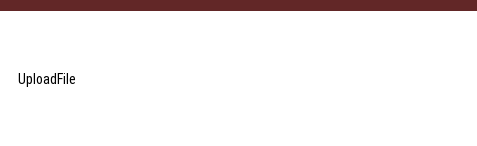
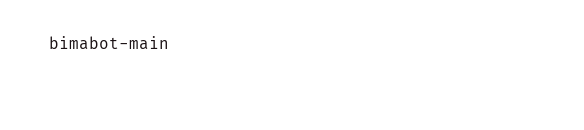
- UploadFile
+ bimabot-main

